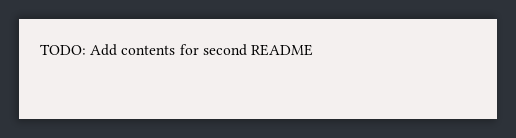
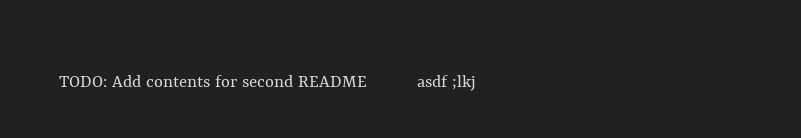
- TODO: Add contents for second README
+ TODO: Add contents for second README asdf ;lkj

